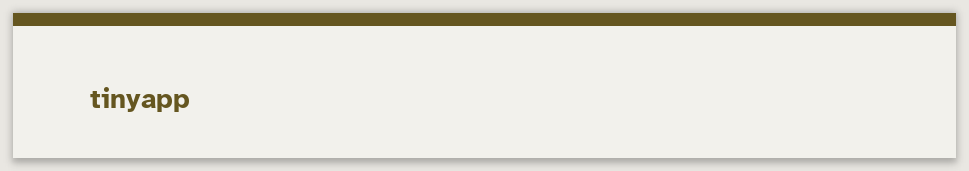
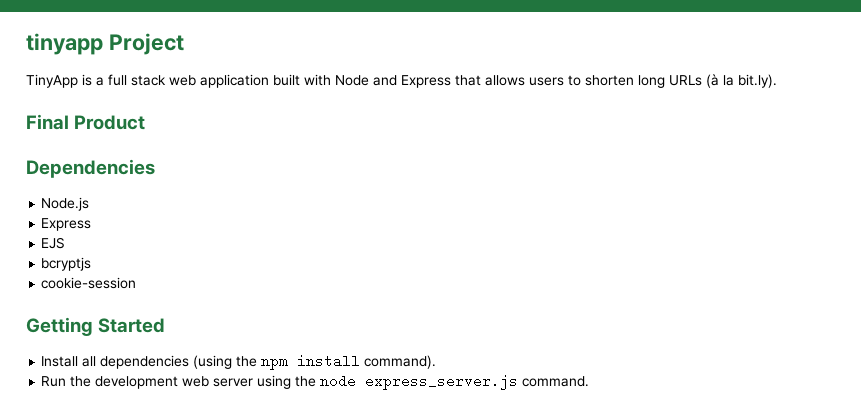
- tinyapp
+ tinyapp Project
+ TinyApp is a full stack web application built with Node and Express that allows users to shorten long URLs (à la bit.ly).
+ Final Product
+ Dependencies
+ Node.js
+ Express
+ EJS
+ bcryptjs
+ cookie-session
+ Getting Started
+ Install all dependencies (using the npm install command).
+ Run the development web server using the node express_server.js command.

